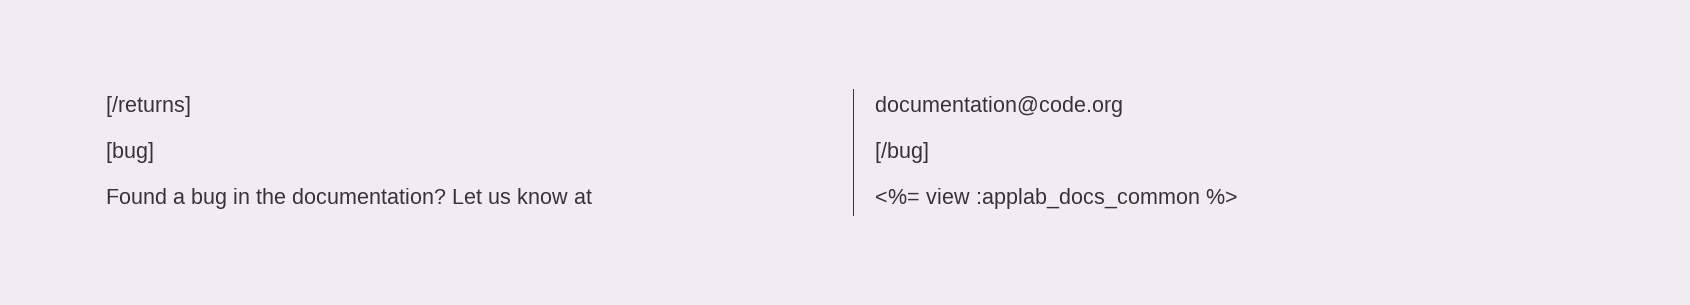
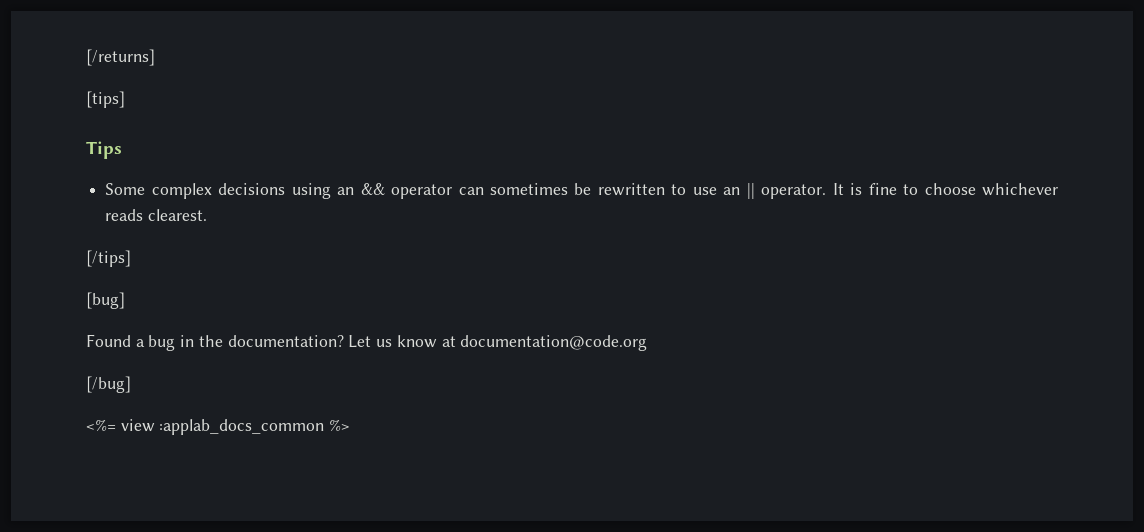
+ [tips]
+ Tips
+ Some complex decisions using an && operator can sometimes be rewritten to use an || operator. It is fine to choose whichever reads clearest.
+ [/tips]

